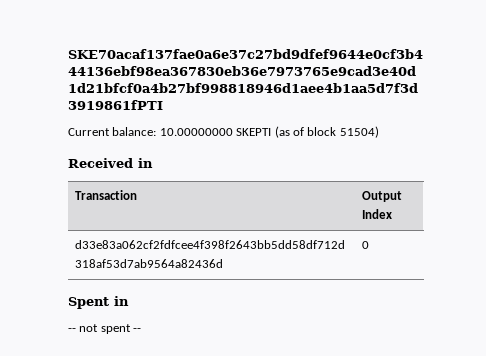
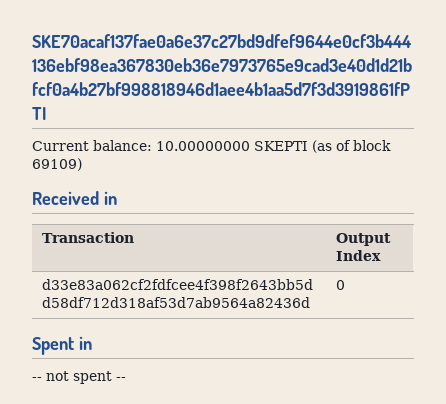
- Current balance: 10.00000000 SKEPTI (as of block 51504)
+ Current balance: 10.00000000 SKEPTI (as of block 69109)

